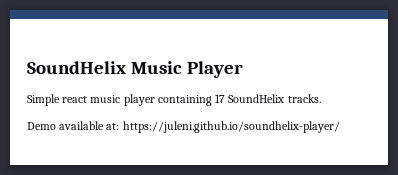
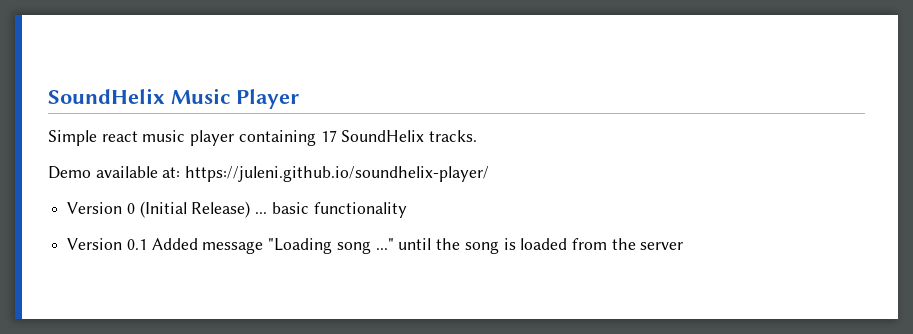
+ Version 0 (Initial Release) ... basic functionality
+ Version 0.1 Added message "Loading song ..." until the song is loaded from the server

